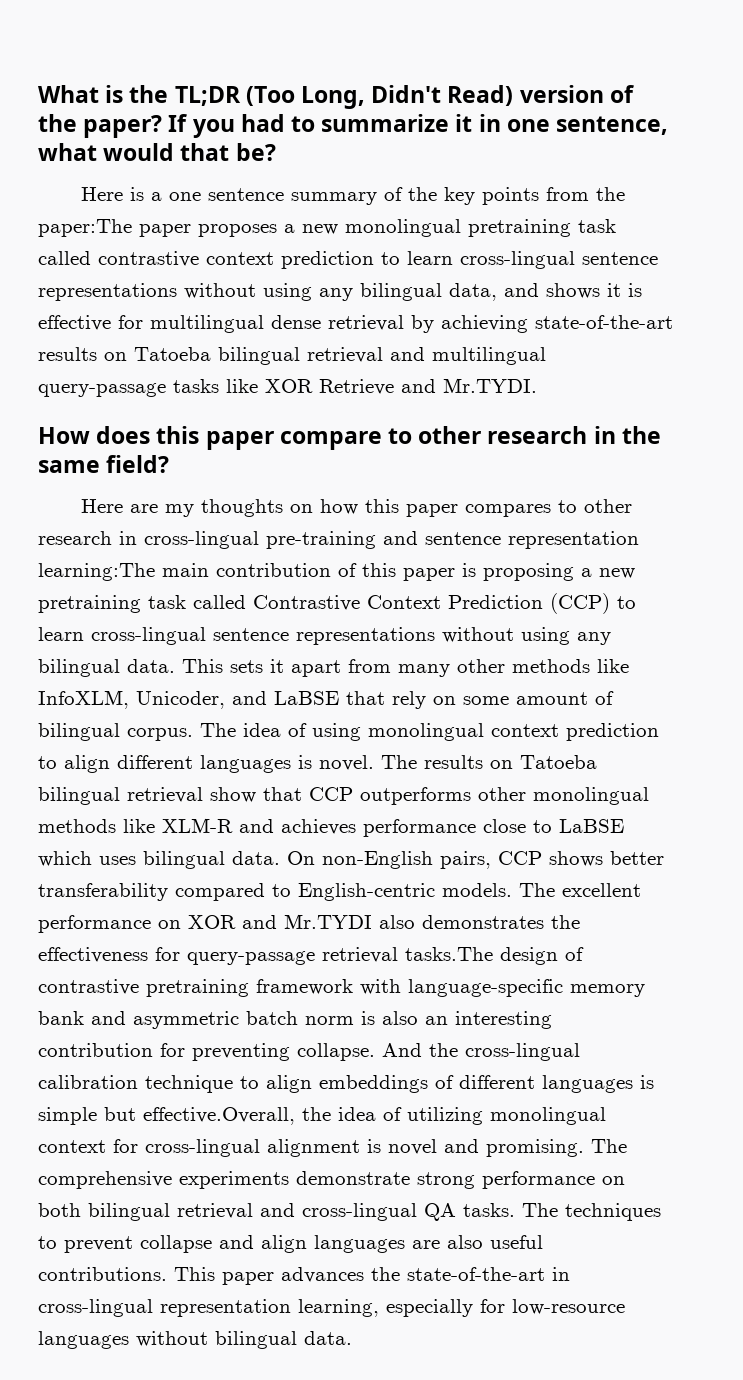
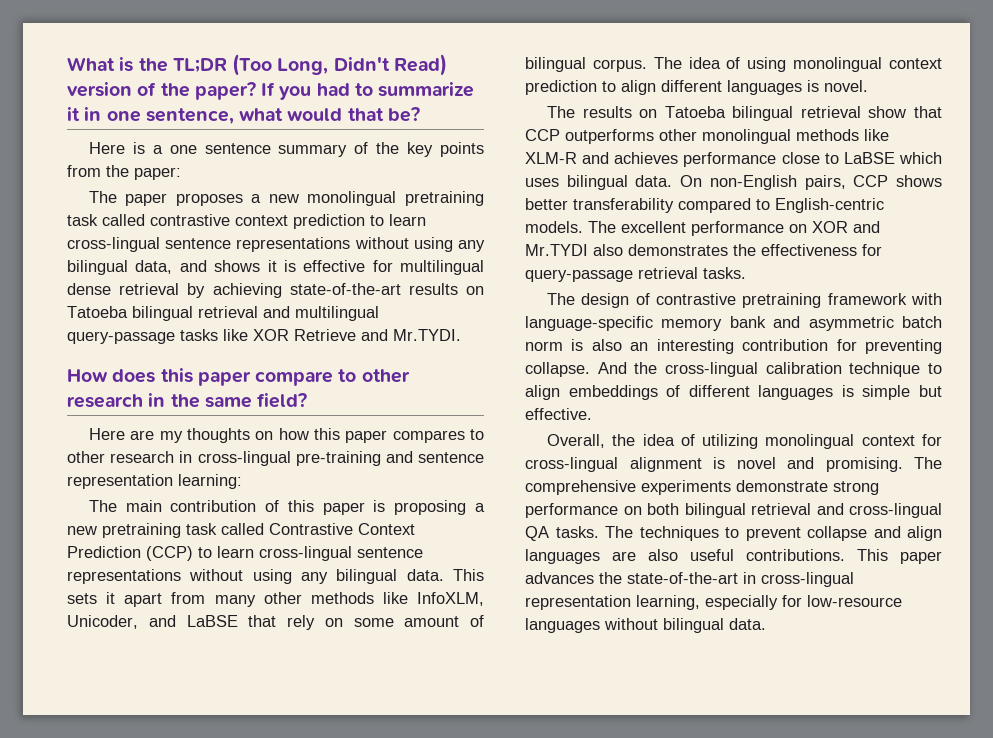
- Here is a one sentence summary of the key points from the paper:The paper proposes a new monolingual pretraining task called contrastive context prediction to learn cross-lingual sentence representations without using any bilingual data, and shows it is effective for multilingual dense retrieval by achieving state-of-the-art results on Tatoeba bilingual retrieval and multilingual query-passage tasks like XOR Retrieve and Mr.TYDI.
+ Here is a one sentence summary of the key points from the paper:
+ The paper proposes a new monolingual pretraining task called contrastive context prediction to learn cross-lingual sentence representations without using any bilingual data, and shows it is effective for multilingual dense retrieval by achieving state-of-the-art results on Tatoeba bilingual retrieval and multilingual query-passage tasks like XOR Retrieve and Mr.TYDI.
- Here are my thoughts on how this paper compares to other research in cross-lingual pre-training and sentence representation learning:The main contribution of this paper is proposing a new pretraining task called Contrastive Context Prediction (CCP) to learn cross-lingual sentence representations without using any bilingual data.
+ Here are my thoughts on how this paper compares to other research in cross-lingual pre-training and sentence representation learning:
+ The main contribution of this paper is proposing a new pretraining task called Contrastive Context Prediction (CCP) to learn cross-lingual sentence representations without using any bilingual data.
- The idea of using monolingual context prediction to align different languages is novel. The results on Tatoeba bilingual retrieval show that CCP outperforms other monolingual methods like XLM-R and achieves performance close to LaBSE which uses bilingual data.
+ The idea of using monolingual context prediction to align different languages is novel.
+ The results on Tatoeba bilingual retrieval show that CCP outperforms other monolingual methods like XLM-R and achieves performance close to LaBSE which uses bilingual data.
- The excellent performance on XOR and Mr.TYDI also demonstrates the effectiveness for query-passage retrieval tasks.The design of contrastive pretraining framework with language-specific memory bank and asymmetric batch norm is also an interesting contribution for preventing collapse.
+ The excellent performance on XOR and Mr.TYDI also demonstrates the effectiveness for query-passage retrieval tasks.
+ The design of contrastive pretraining framework with language-specific memory bank and asymmetric batch norm is also an interesting contribution for preventing collapse.
- And the cross-lingual calibration technique to align embeddings of different languages is simple but effective.Overall, the idea of utilizing monolingual context for cross-lingual alignment is novel and promising.
+ And the cross-lingual calibration technique to align embeddings of different languages is simple but effective.
+ Overall, the idea of utilizing monolingual context for cross-lingual alignment is novel and promising.

